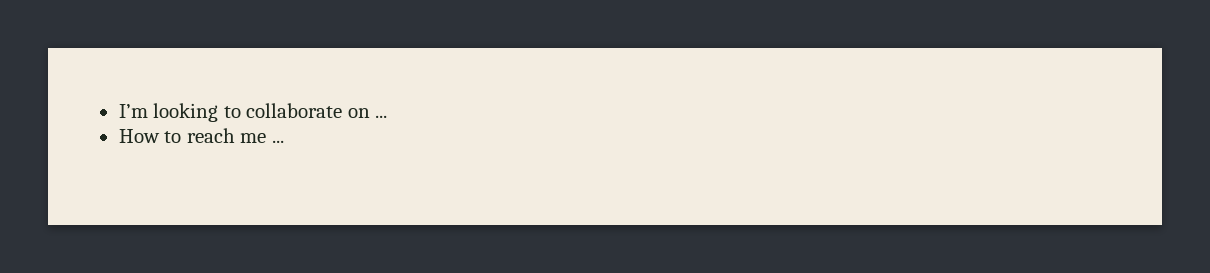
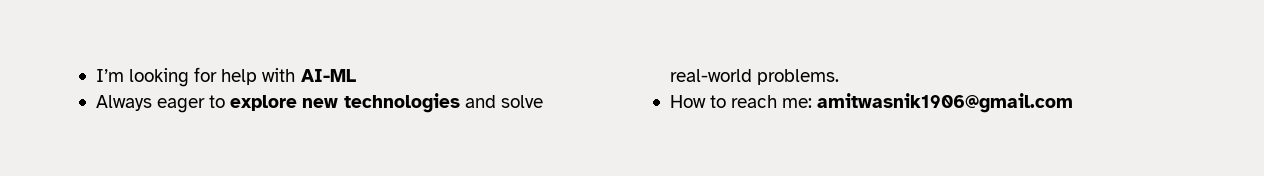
- I’m looking to collaborate on ...
+ I’m looking for help with AI-ML
+ Always eager to explore new technologies and solve real-world problems.
- How to reach me ...
+ How to reach me: amitwasnik1906@gmail.com

